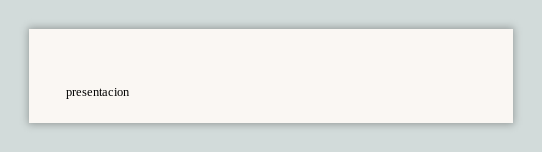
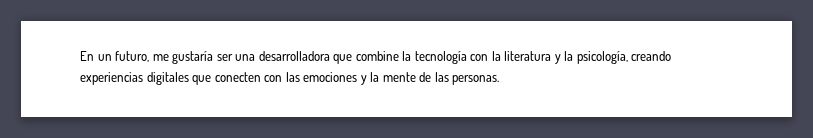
- presentacion
+ En un futuro, me gustaría ser una desarrolladora que combine la tecnología con la literatura y la psicología, creando experiencias digitales que conecten con las emociones y la mente de las personas.

